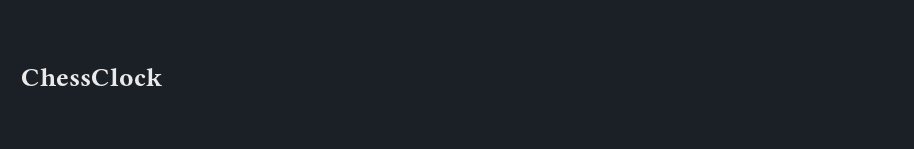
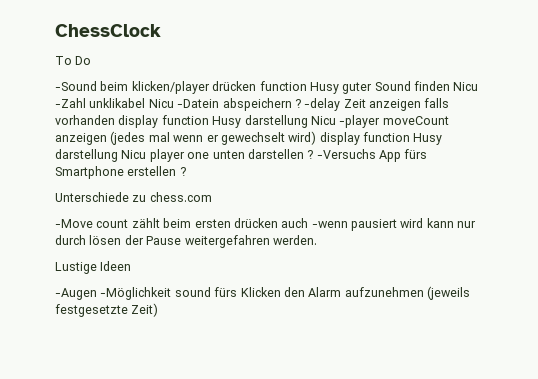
+ To Do
+ -Sound beim klicken/player drücken function Husy guter Sound finden Nicu -Zahl unklikabel Nicu -Datein abspeichern ? -delay Zeit anzeigen falls vorhanden display function Husy darstellung Nicu -player moveCount anzeigen (jedes mal wenn er gewechselt wird) display function Husy darstellung Nicu player one unten darstellen ? -Versuchs App fürs Smartphone erstellen ?
+ Unterschiede zu chess.com
+ -Move count zählt beim ersten drücken auch -wenn pausiert wird kann nur durch lösen der Pause weitergefahren werden.
+ Lustige Ideen
+ -Augen -Möglichkeit sound fürs Klicken den Alarm aufzunehmen (jeweils festgesetzte Zeit)

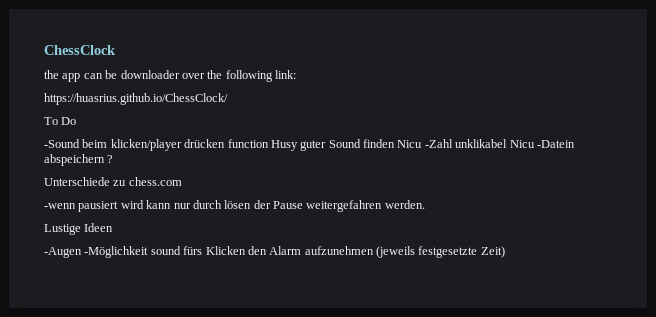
+ the app can be downloader over the following link:
+ https://huasrius.github.io/ChessClock/
- -Sound beim klicken/player drücken function Husy guter Sound finden Nicu -Zahl unklikabel Nicu -Datein abspeichern ? -delay Zeit anzeigen falls vorhanden display function Husy darstellung Nicu -player moveCount anzeigen (jedes mal wenn er gewechselt wird) display function Husy darstellung Nicu player one unten darstellen ? -Versuchs App fürs Smartphone erstellen ?
+ -Sound beim klicken/player drücken function Husy guter Sound finden Nicu -Zahl unklikabel Nicu -Datein abspeichern ?
  Unterschiede zu chess.com
- -Move count zählt beim ersten drücken auch -wenn pausiert wird kann nur durch lösen der Pause weitergefahren werden.
+ -wenn pausiert wird kann nur durch lösen der Pause weitergefahren werden.

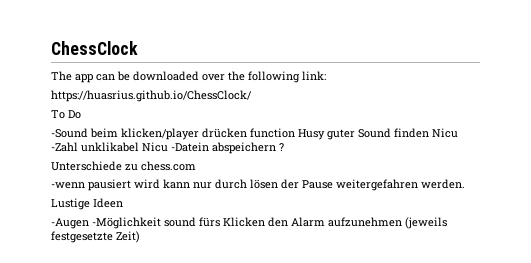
- the app can be downloader over the following link:
+ The app can be downloaded over the following link:

